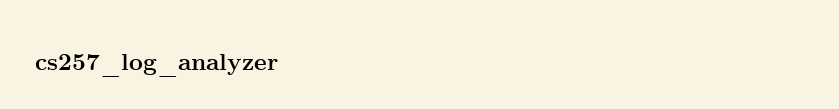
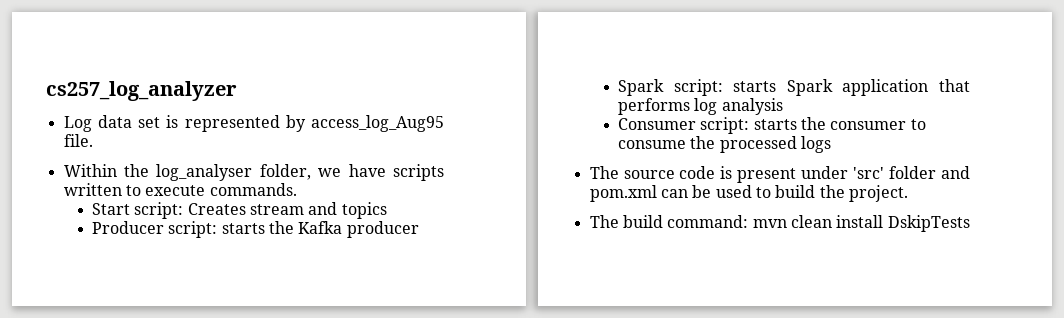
+ Log data set is represented by access_log_Aug95 file.
+ Within the log_analyser folder, we have scripts written to execute commands.
+ Start script: Creates stream and topics
+ Producer script: starts the Kafka producer
+ Spark script: starts Spark application that performs log analysis
+ Consumer script: starts the consumer to consume the processed logs
+ The source code is present under 'src' folder and pom.xml can be used to build the project.
+ The build command: mvn clean install DskipTests

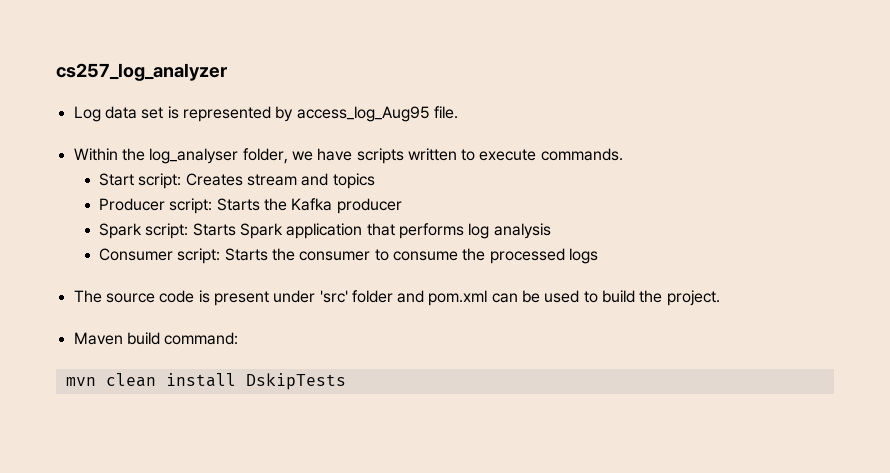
- Producer script: starts the Kafka producer
+ Producer script: Starts the Kafka producer
- Spark script: starts Spark application that performs log analysis
+ Spark script: Starts Spark application that performs log analysis
- Consumer script: starts the consumer to consume the processed logs
+ Consumer script: Starts the consumer to consume the processed logs
- The build command: mvn clean install DskipTests
+ Maven build command:
+ mvn clean install DskipTests

